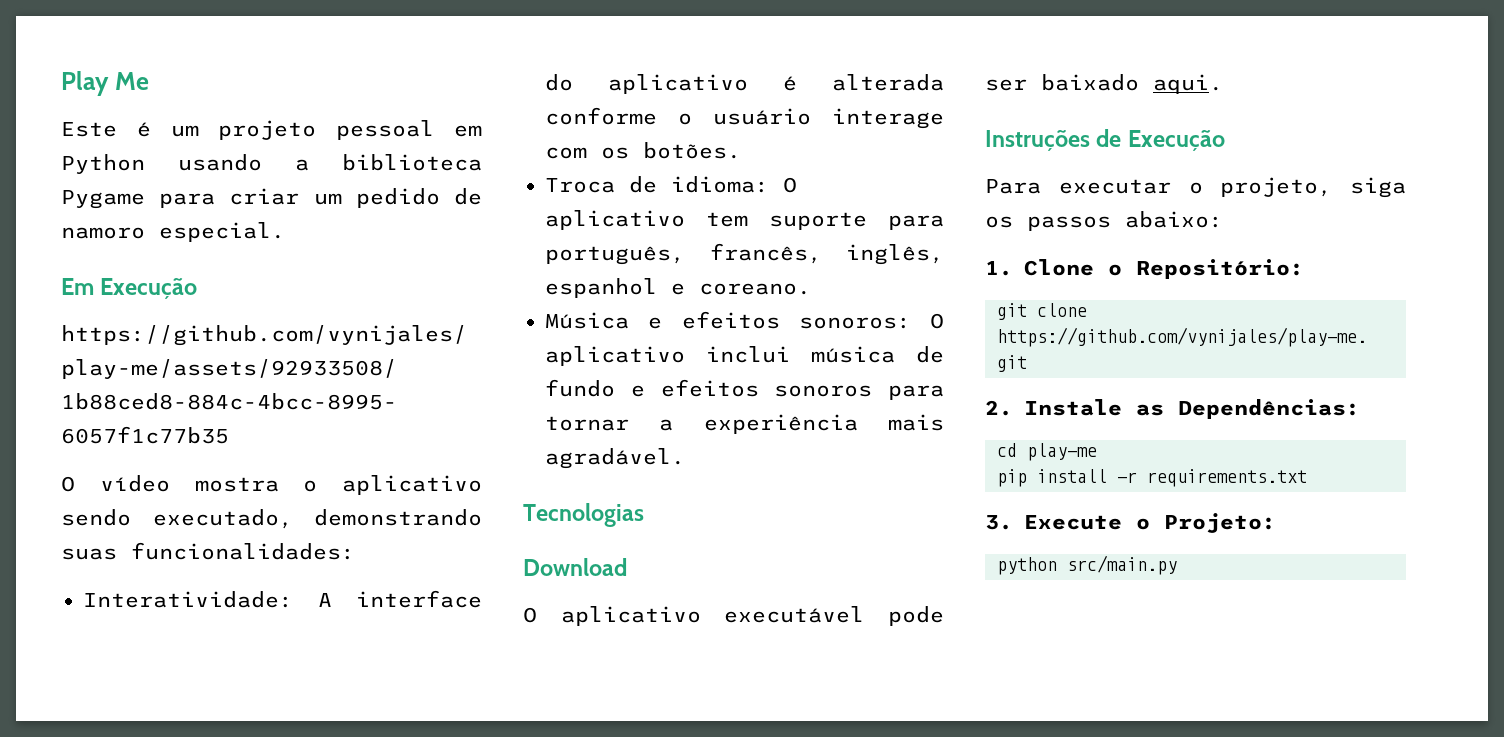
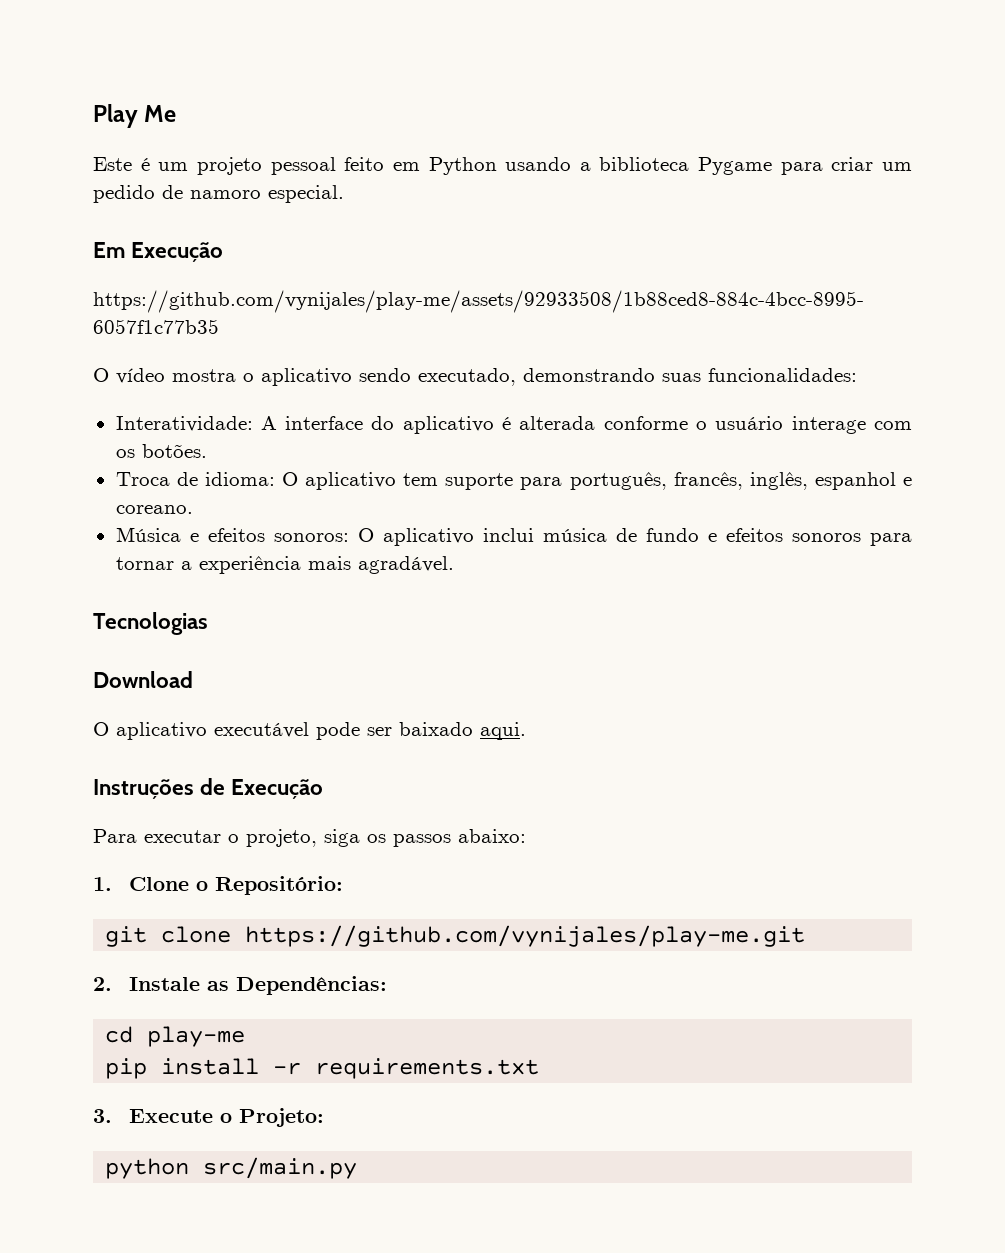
- Este é um projeto pessoal em Python usando a biblioteca Pygame para criar um pedido de namoro especial.
+ Este é um projeto pessoal feito em Python usando a biblioteca Pygame para criar um pedido de namoro especial.

